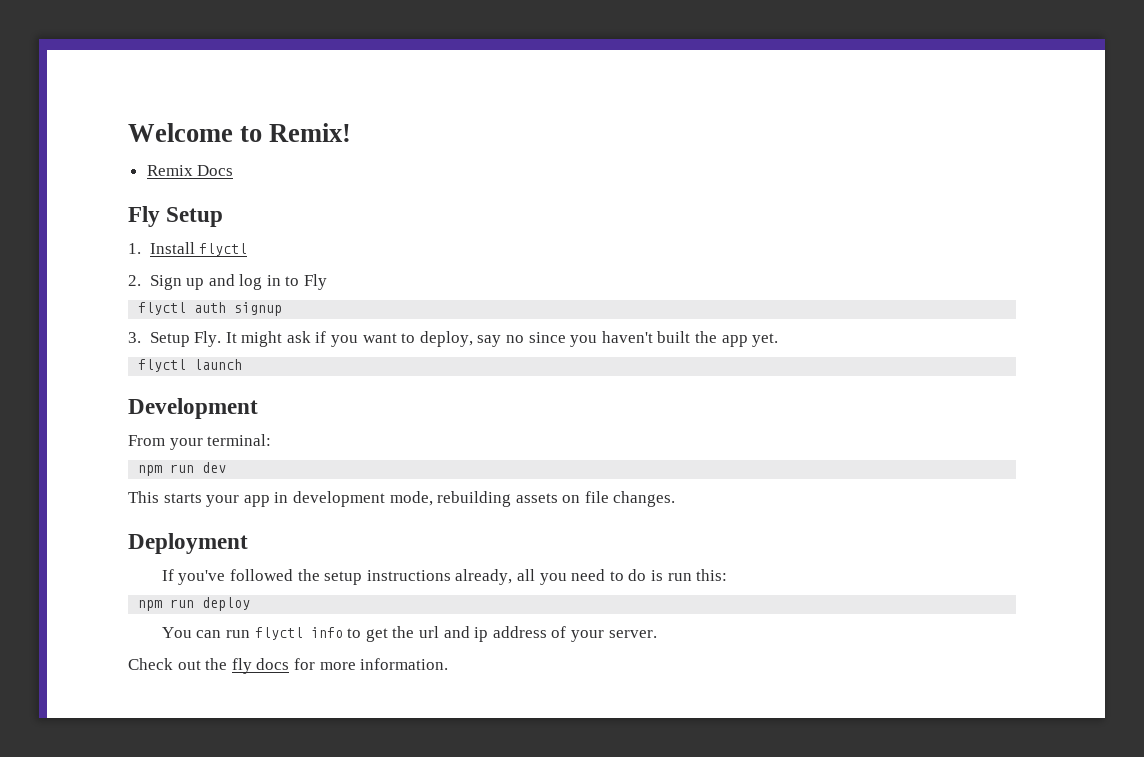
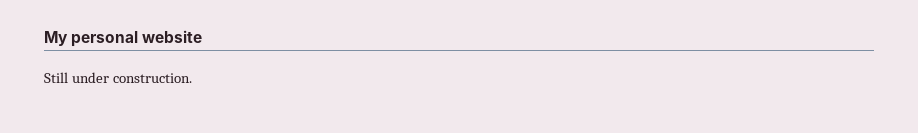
- Welcome to Remix!
- Remix Docs
- Fly Setup
- 1. Install flyctl
- 2. Sign up and log in to Fly
- flyctl auth signup
- 3. Setup Fly. It might ask if you want to deploy, say no since you haven't built the app yet.
- flyctl launch
- Development
- From your terminal:
- npm run dev
- This starts your app in development mode, rebuilding assets on file changes.
- Deployment
- If you've followed the setup instructions already, all you need to do is run this:
- npm run deploy
- You can run flyctl info to get the url and ip address of your server.
- Check out the fly docs for more information.
+ My personal website
+ Still under construction.

